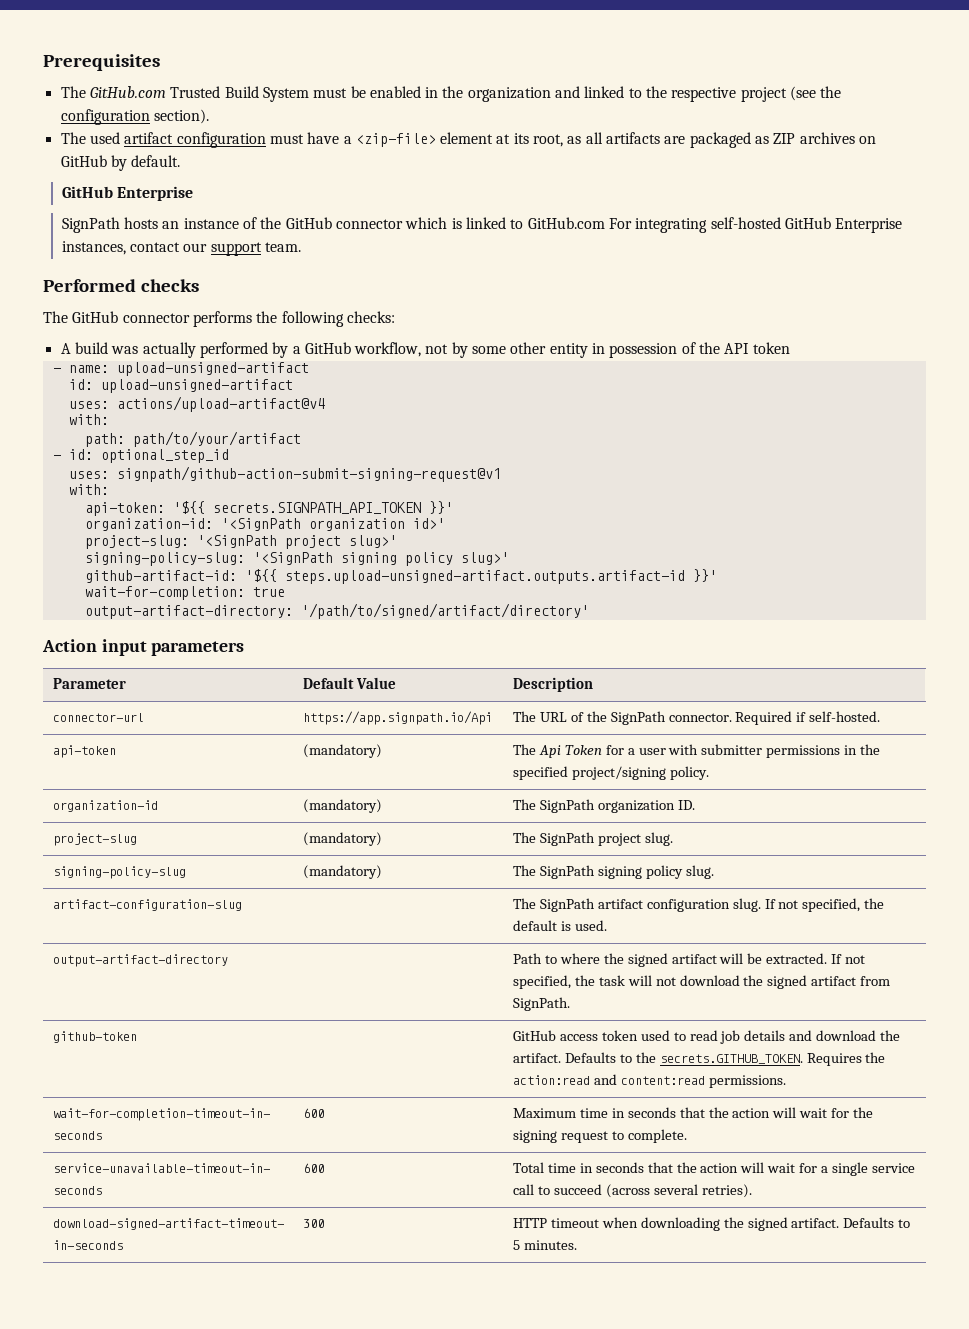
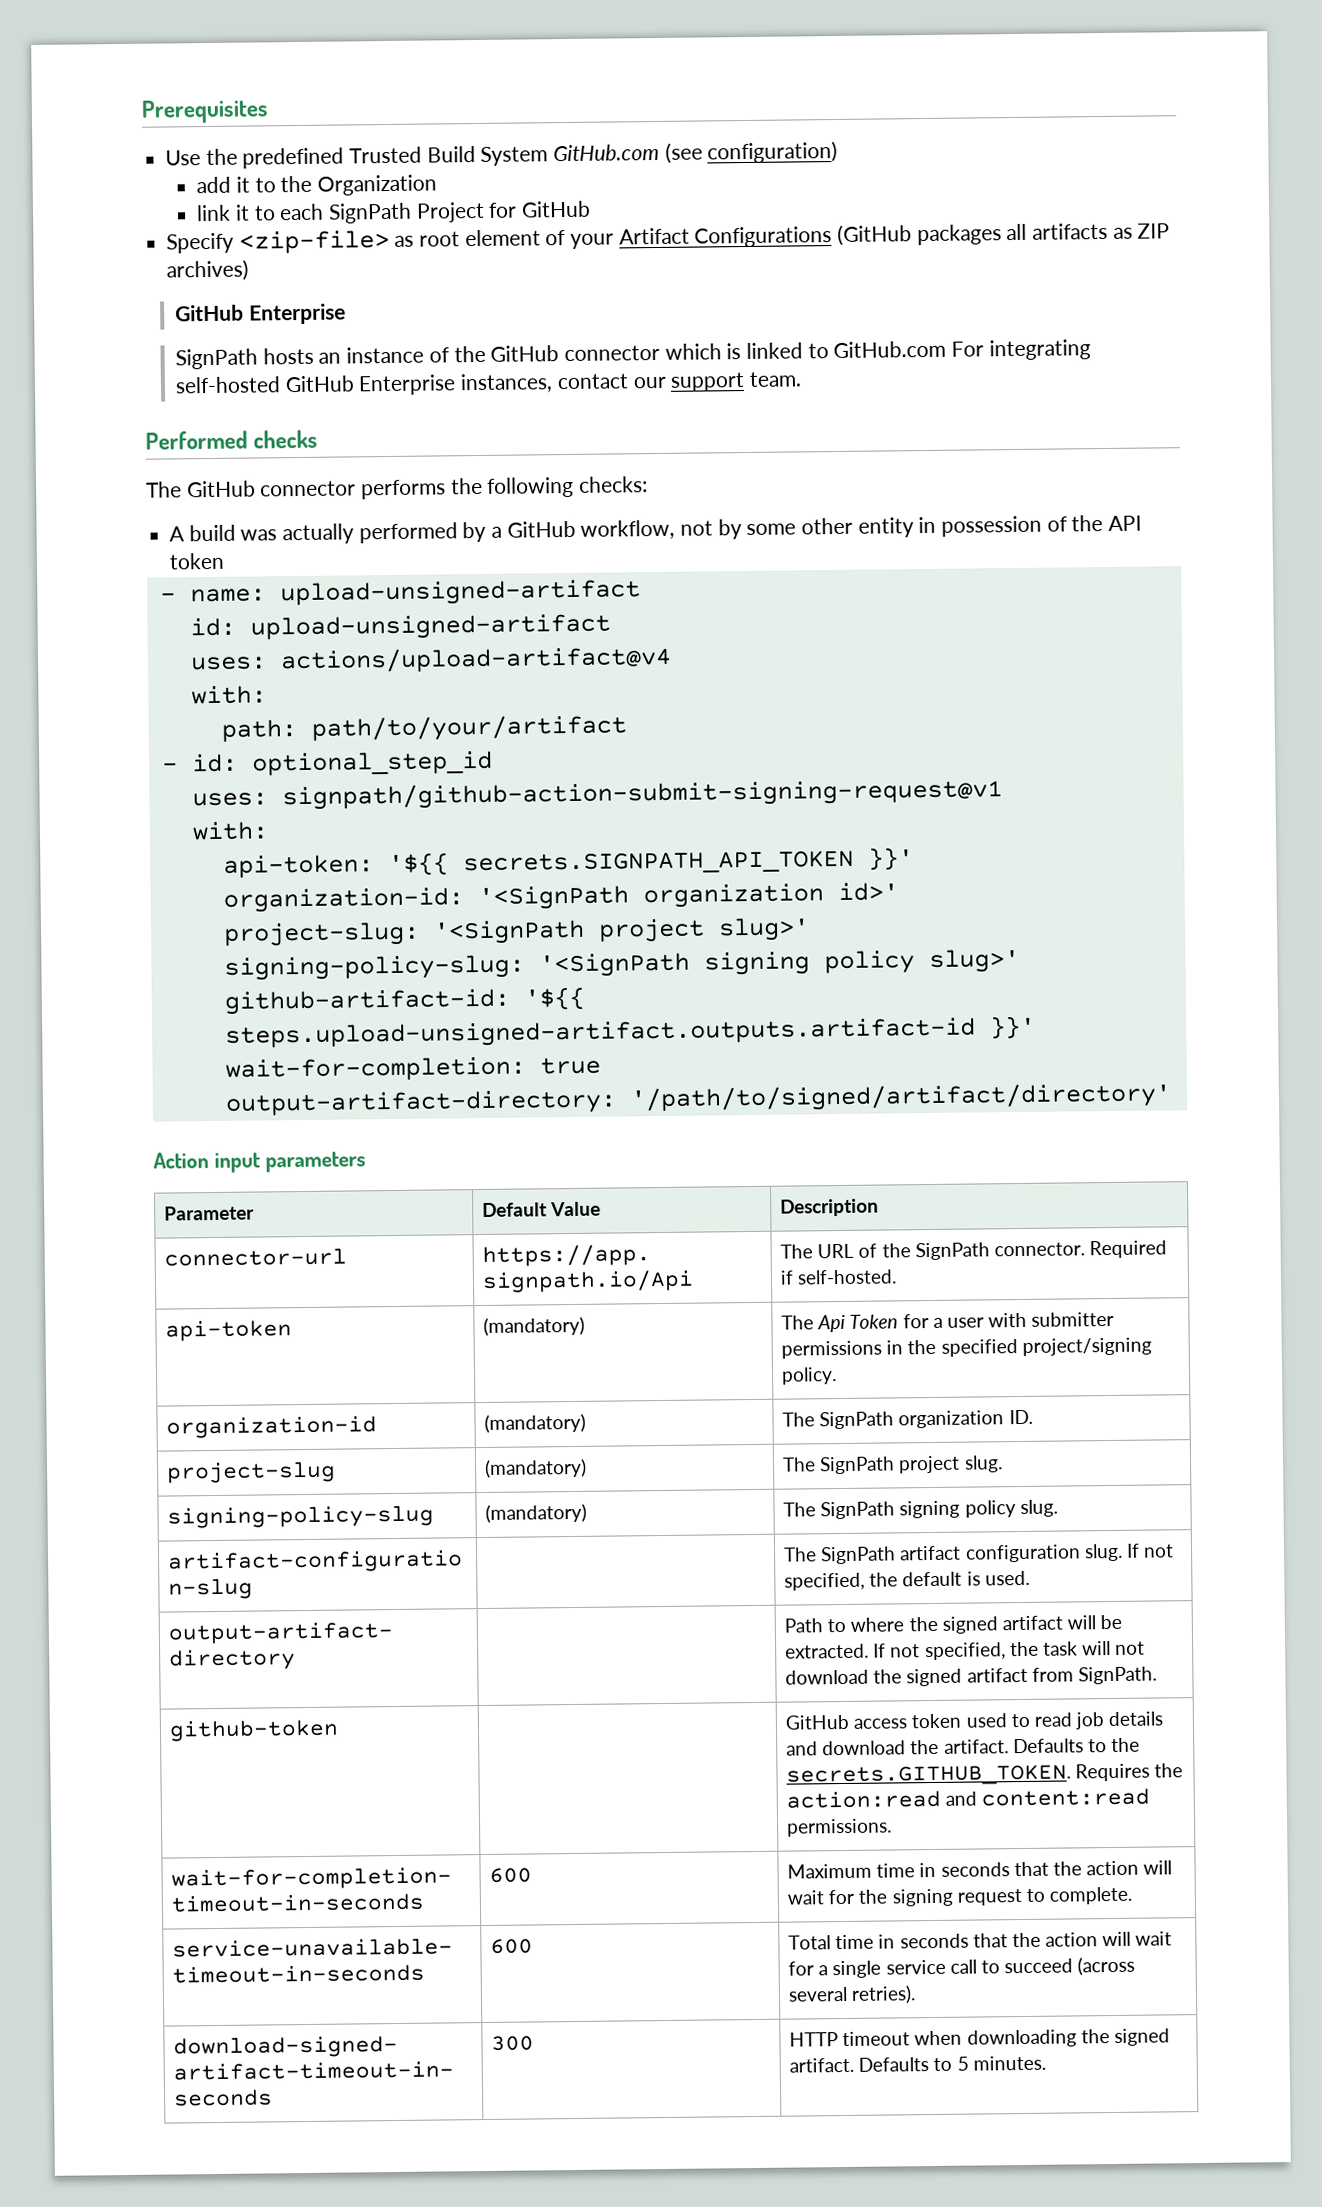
- The GitHub.com Trusted Build System must be enabled in the organization and linked to the respective project (see the configuration section).
- The used artifact configuration must have a <zip-file> element at its root, as all artifacts are packaged as ZIP archives on GitHub by default.
+ Use the predefined Trusted Build System GitHub.com (see configuration)
+ add it to the Organization
+ link it to each SignPath Project for GitHub
+ Specify <zip-file> as root element of your Artifact Configurations (GitHub packages all artifacts as ZIP archives)

